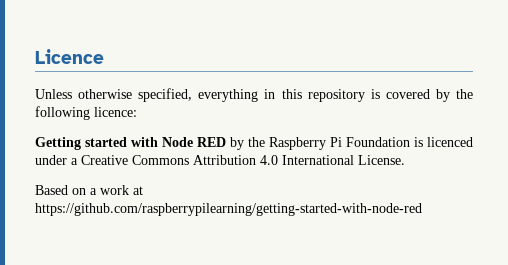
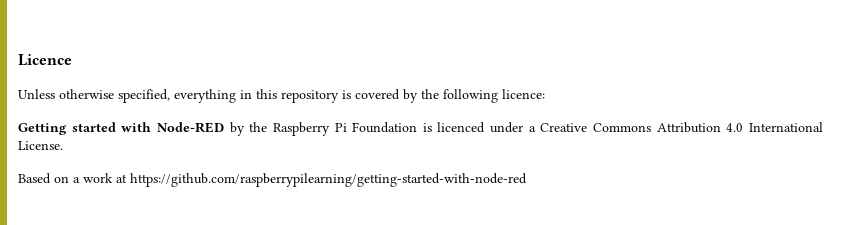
- Getting started with Node RED by the Raspberry Pi Foundation is licenced under a Creative Commons Attribution 4.0 International License.
+ Getting started with Node-RED by the Raspberry Pi Foundation is licenced under a Creative Commons Attribution 4.0 International License.

